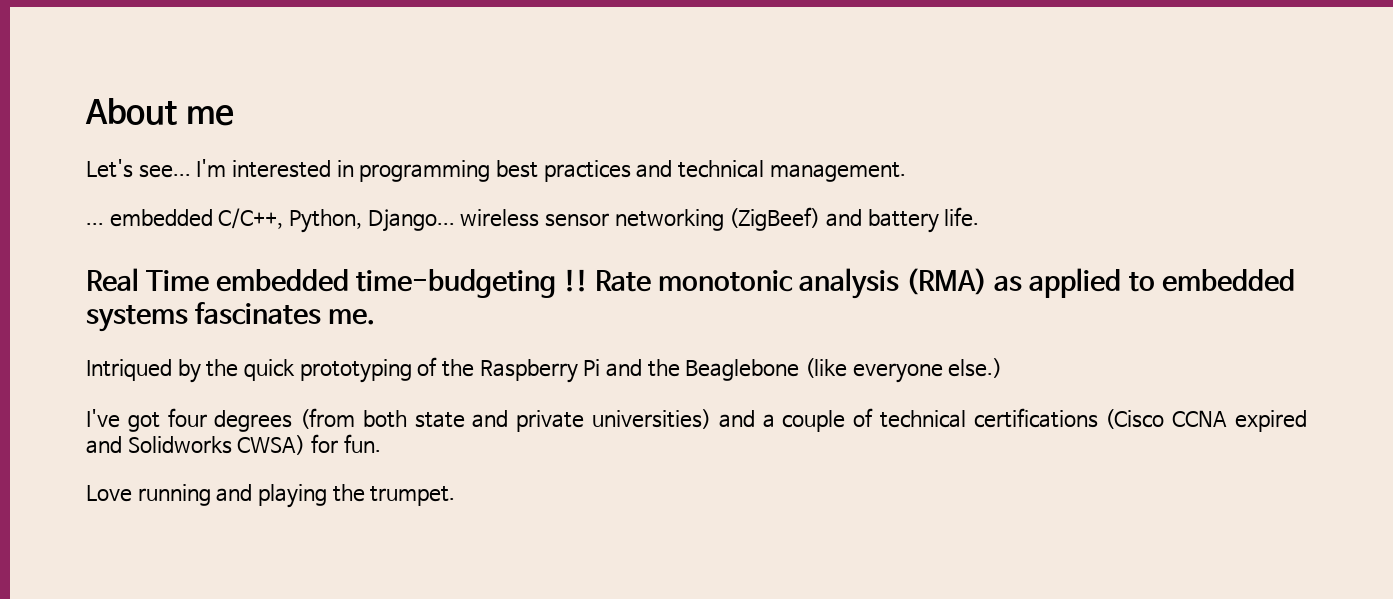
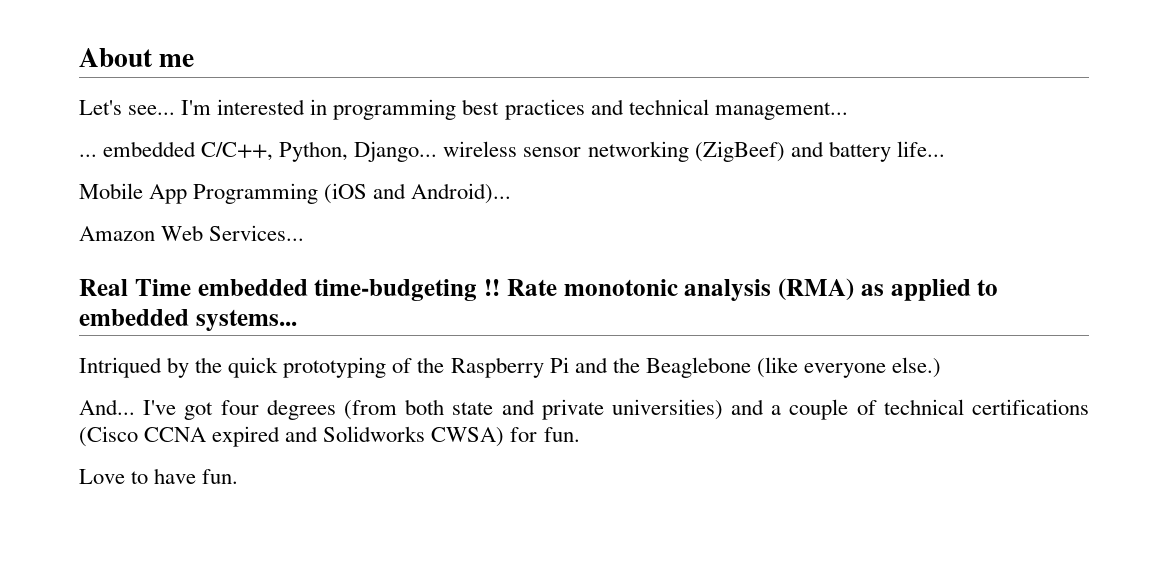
- I'm interested in programming best practices and technical management.
+ I'm interested in programming best practices and technical management...
- ... embedded C/C++, Python, Django... wireless sensor networking (ZigBeef) and battery life.
+ ... embedded C/C++, Python, Django... wireless sensor networking (ZigBeef) and battery life...
+ Mobile App Programming (iOS and Android)...
+ Amazon Web Services...
- Rate monotonic analysis (RMA) as applied to embedded systems fascinates me.
+ Rate monotonic analysis (RMA) as applied to embedded systems...
+ And...
- Love running and playing the trumpet.
+ Love to have fun.

